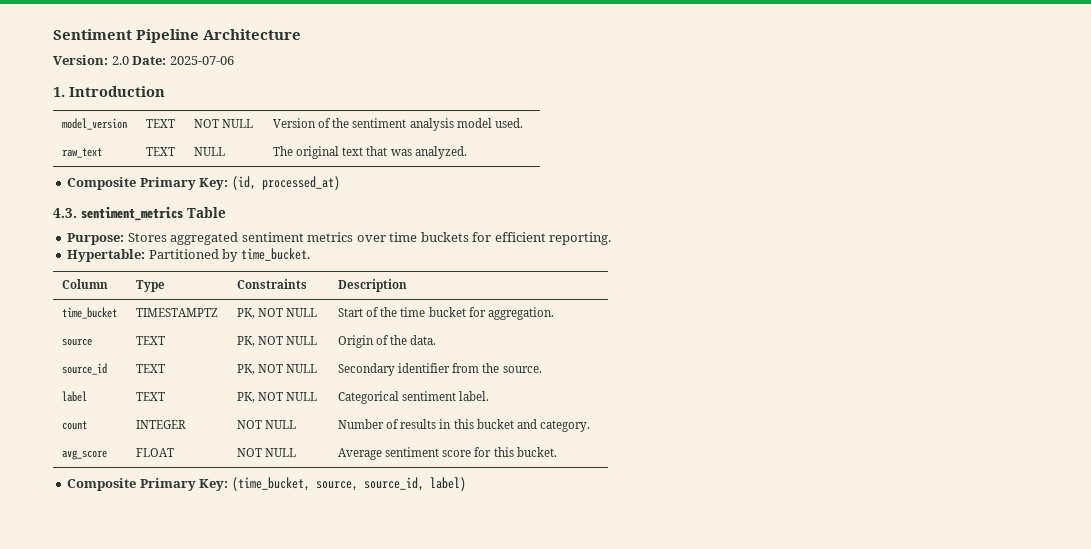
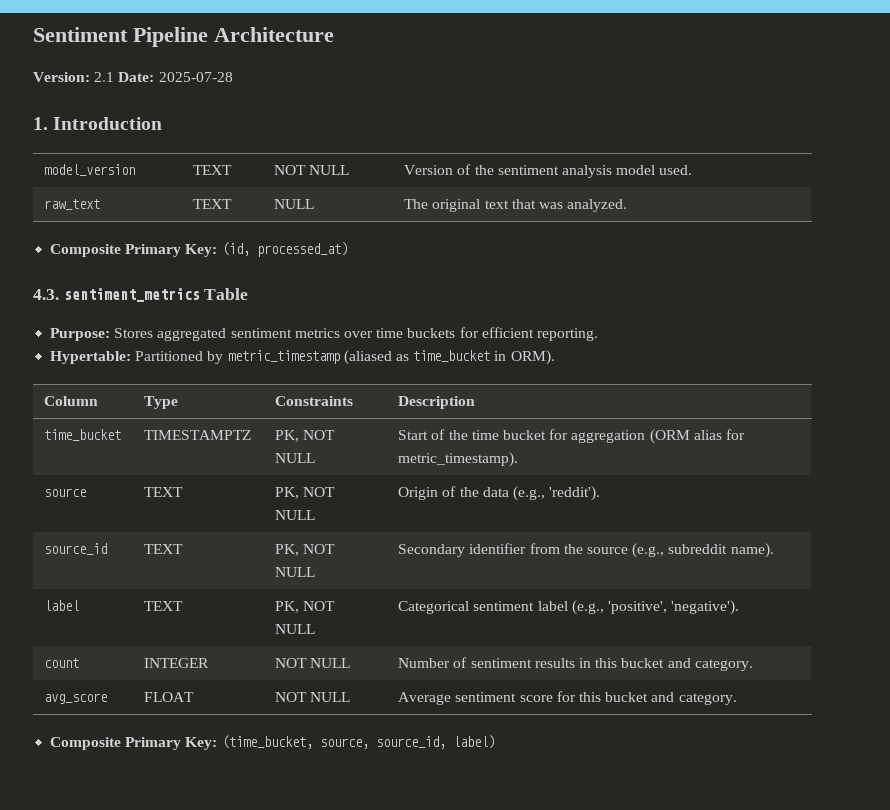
- Version: 2.0 Date: 2025-07-06
+ Version: 2.1 Date: 2025-07-28
- Hypertable: Partitioned by time_bucket.
+ Hypertable: Partitioned by metric_timestamp (aliased as time_bucket in ORM).
- time_bucket | TIMESTAMPTZ | PK, NOT NULL | Start of the time bucket for aggregation.
+ time_bucket | TIMESTAMPTZ | PK, NOT NULL | Start of the time bucket for aggregation (ORM alias for metric_timestamp).
- source | TEXT | PK, NOT NULL | Origin of the data.
+ source | TEXT | PK, NOT NULL | Origin of the data (e.g., 'reddit').
- source_id | TEXT | PK, NOT NULL | Secondary identifier from the source.
+ source_id | TEXT | PK, NOT NULL | Secondary identifier from the source (e.g., subreddit name).
- label | TEXT | PK, NOT NULL | Categorical sentiment label.
+ label | TEXT | PK, NOT NULL | Categorical sentiment label (e.g., 'positive', 'negative').
- count | INTEGER | NOT NULL | Number of results in this bucket and category.
+ count | INTEGER | NOT NULL | Number of sentiment results in this bucket and category.
- avg_score | FLOAT | NOT NULL | Average sentiment score for this bucket.
+ avg_score | FLOAT | NOT NULL | Average sentiment score for this bucket and category.

